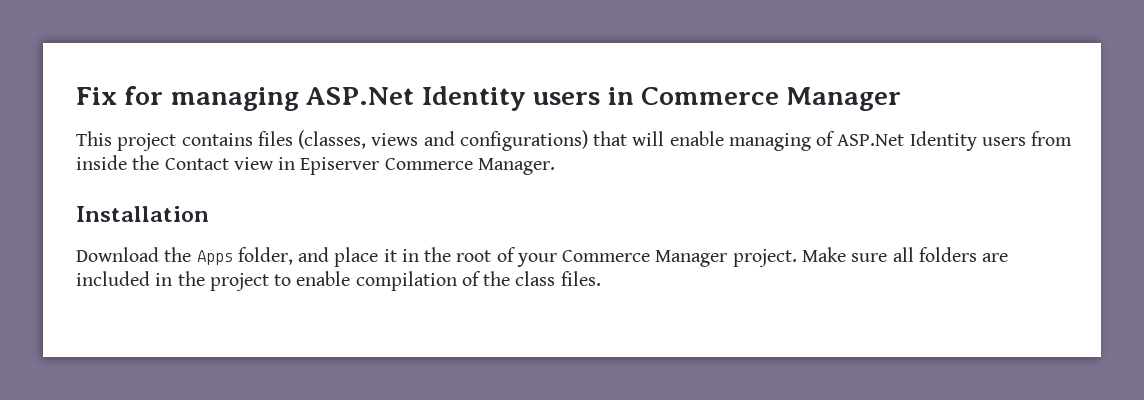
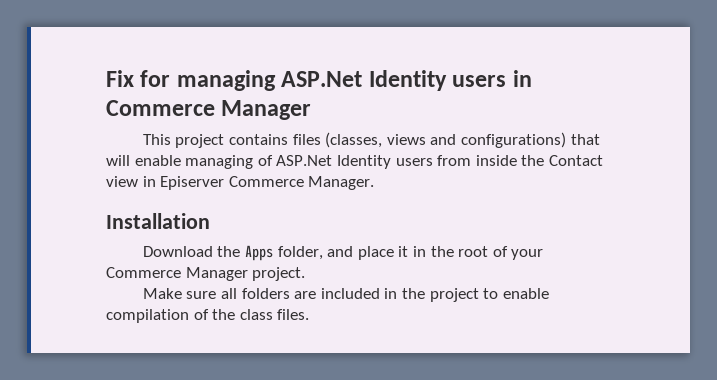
- Download the Apps folder, and place it in the root of your Commerce Manager project. Make sure all folders are included in the project to enable compilation of the class files.
+ Download the Apps folder, and place it in the root of your Commerce Manager project.
+ Make sure all folders are included in the project to enable compilation of the class files.

